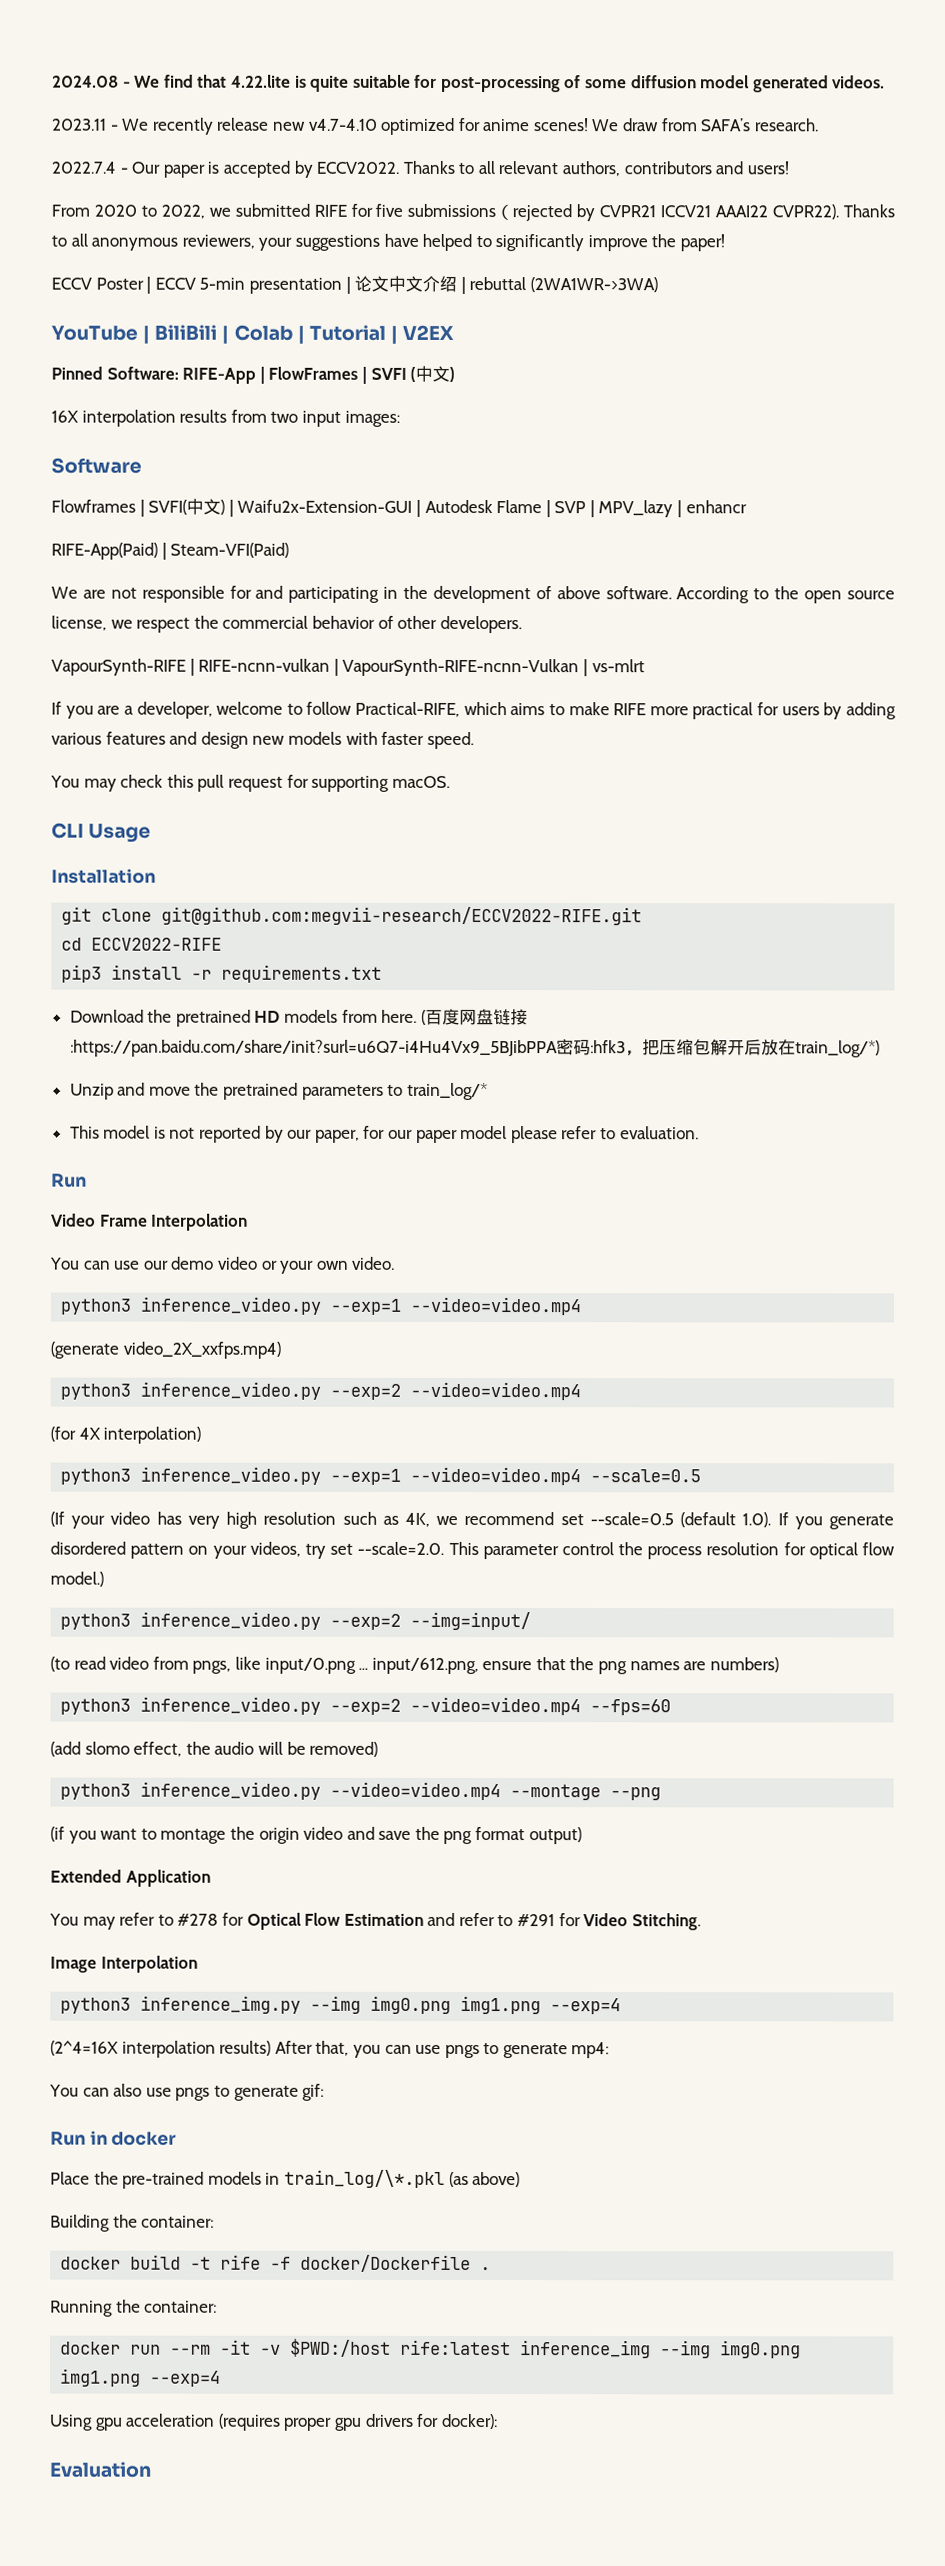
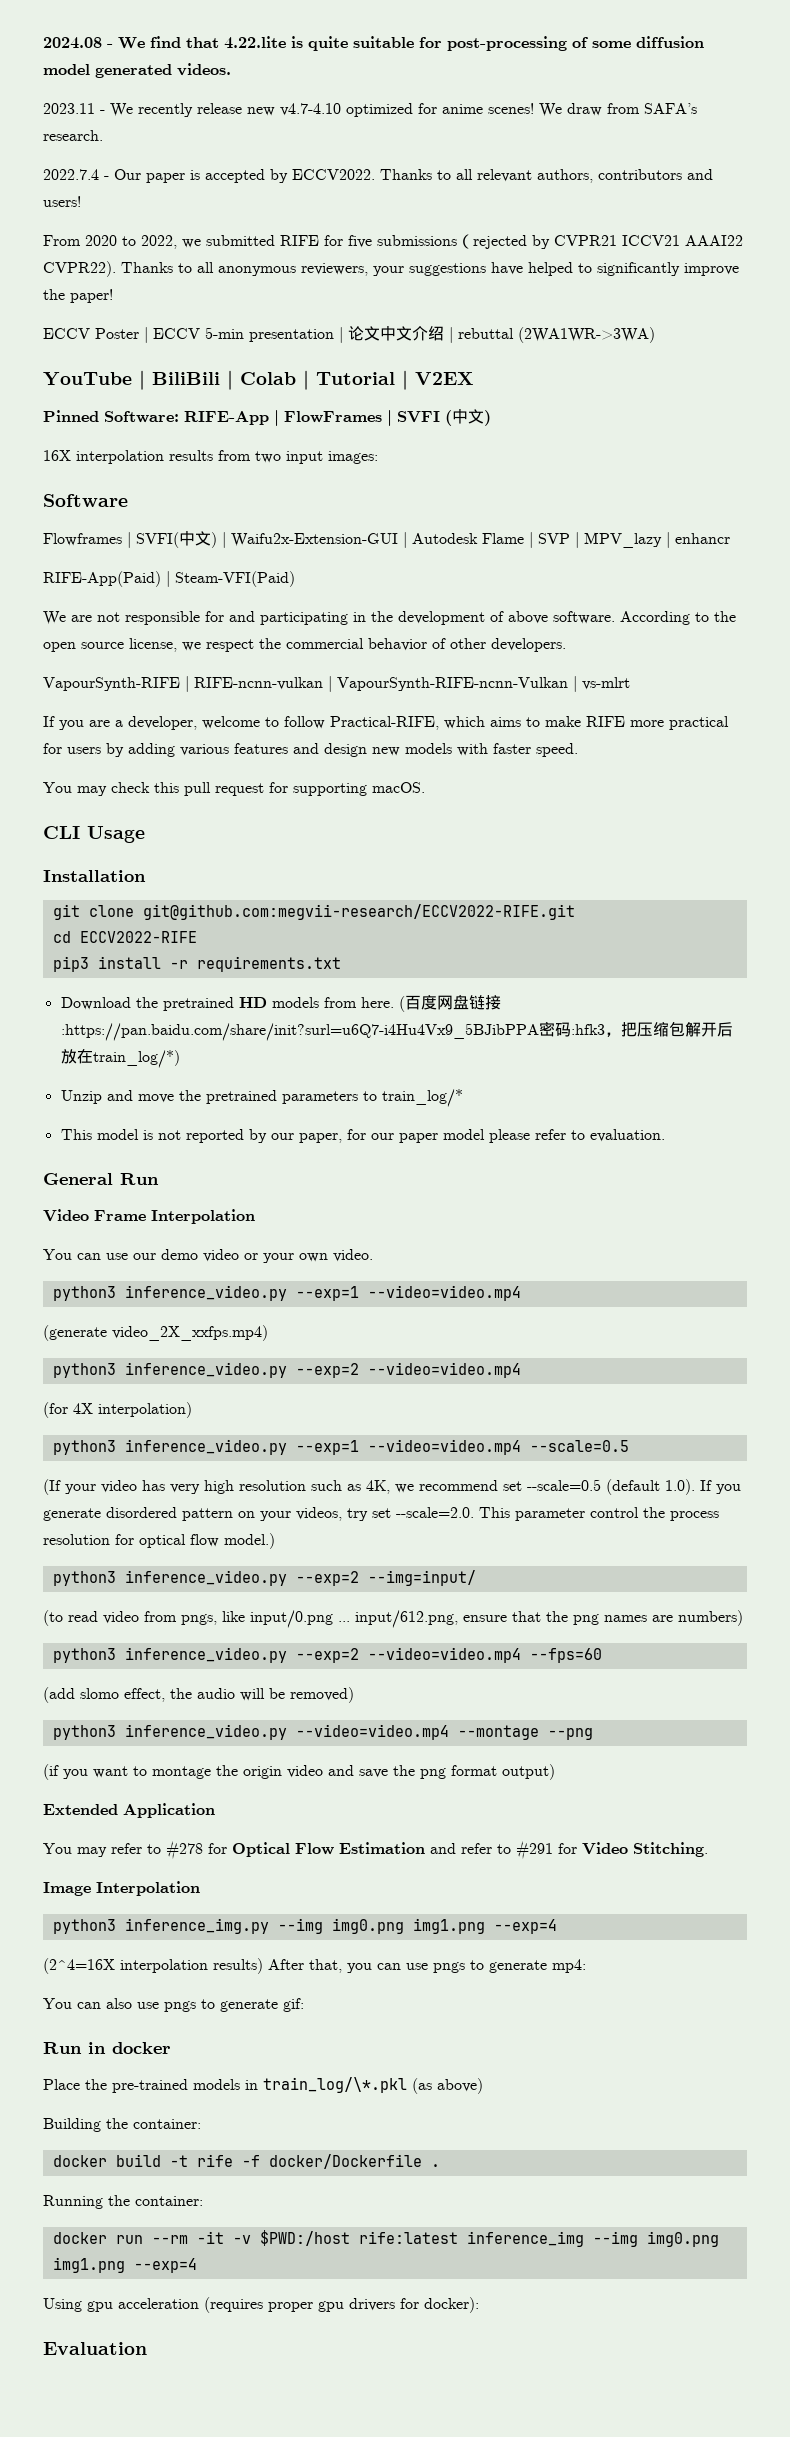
  This model is not reported by our paper, for our paper model please refer to evaluation.
- Run
+ General Run

